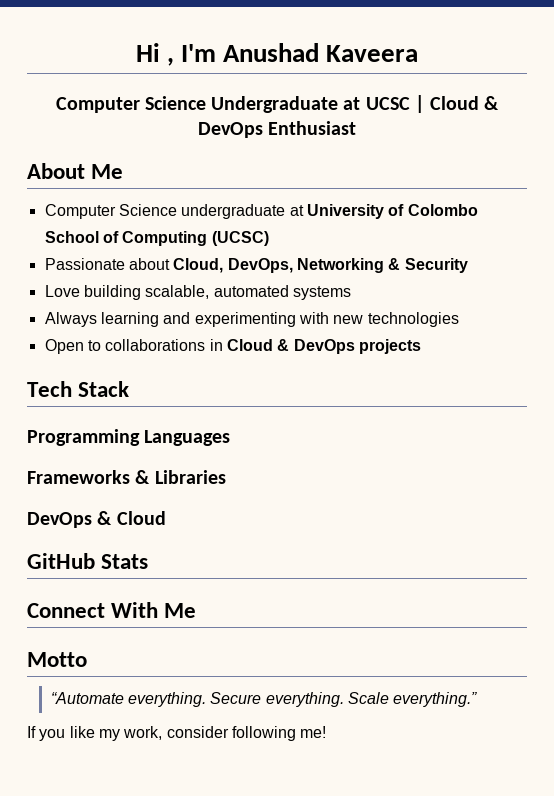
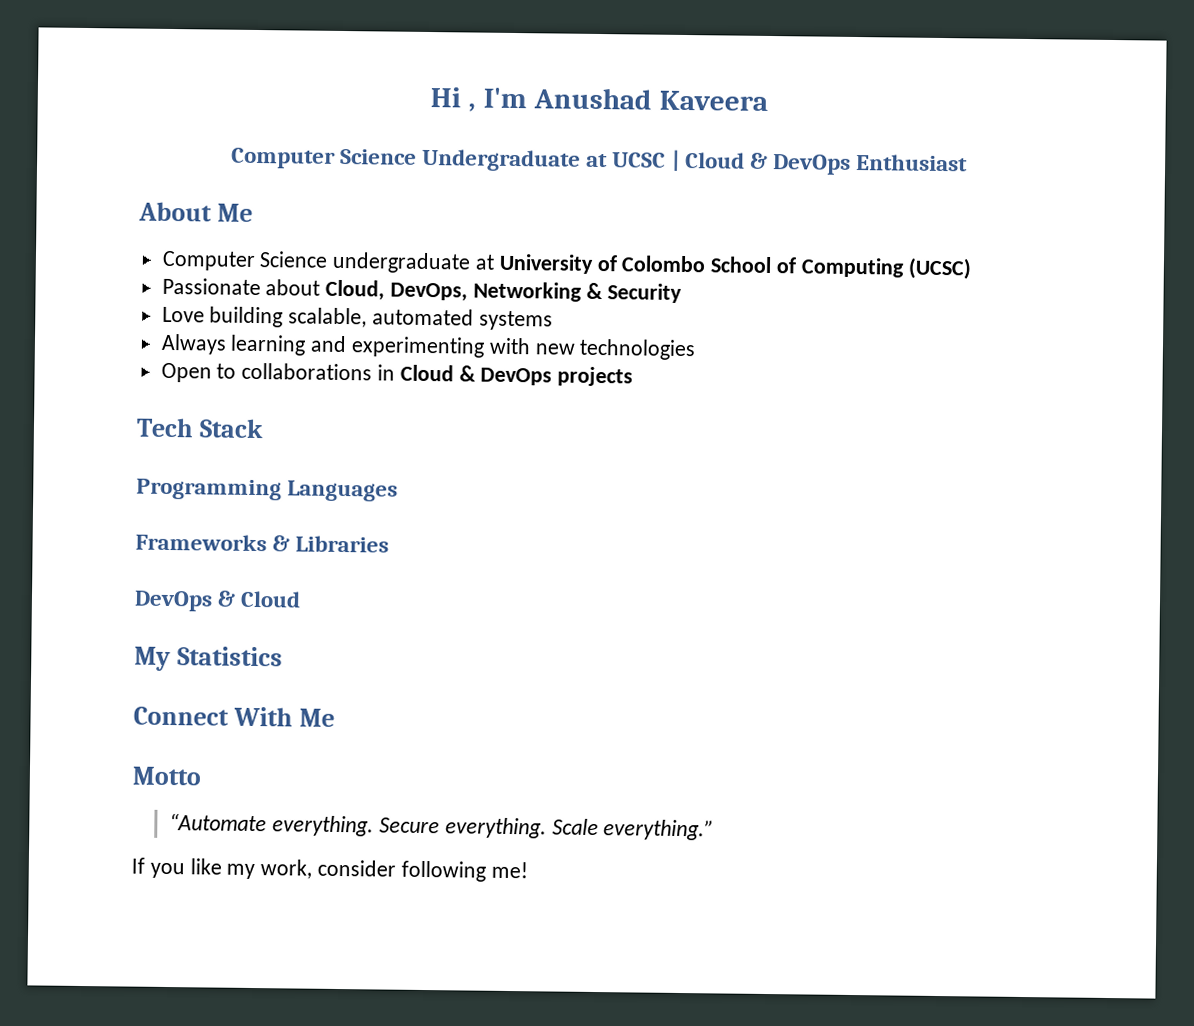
- GitHub Stats
+ My Statistics

